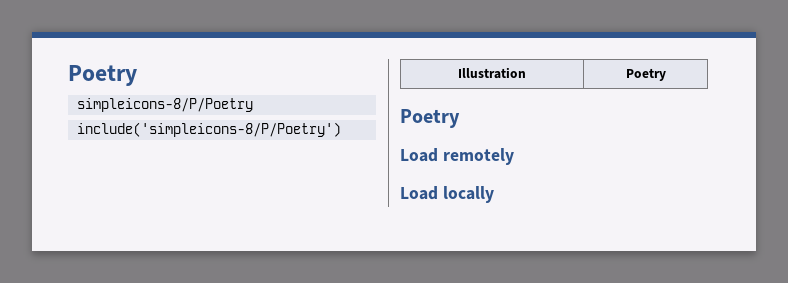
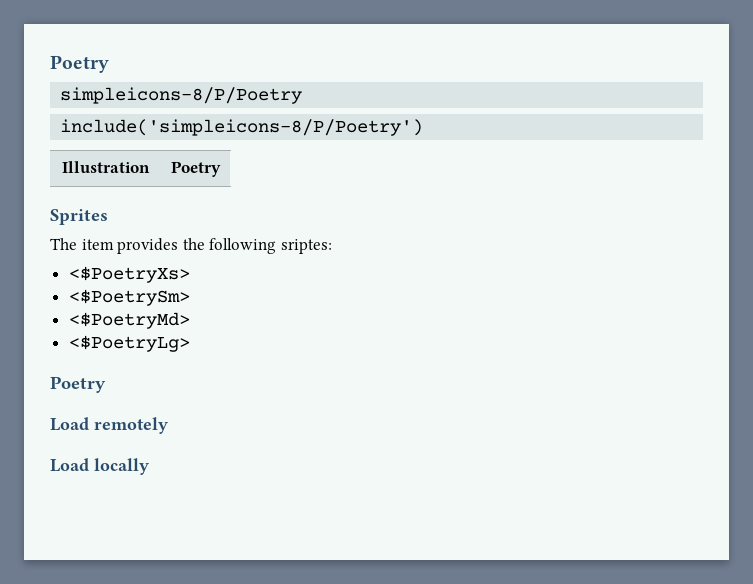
+ Sprites
+ The item provides the following sriptes:
+ <$PoetryXs>
+ <$PoetrySm>
+ <$PoetryMd>
+ <$PoetryLg>

